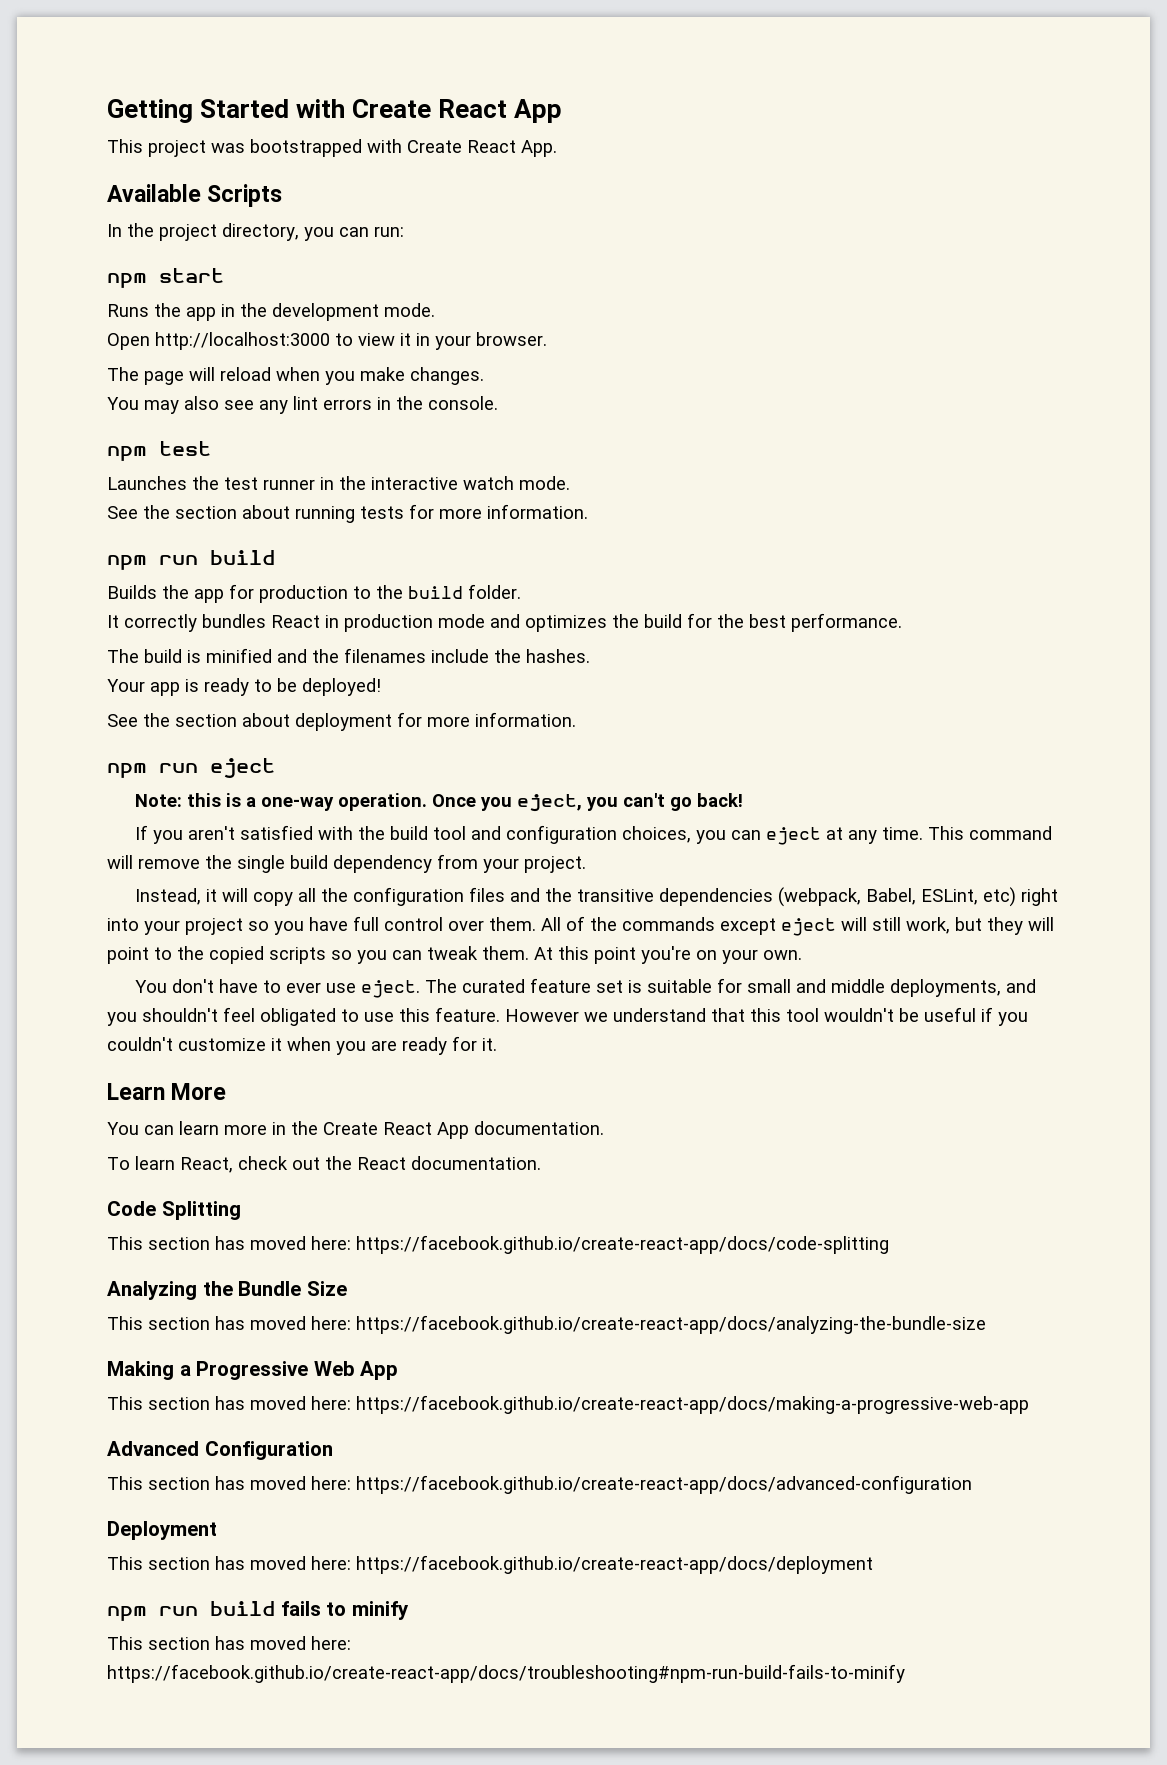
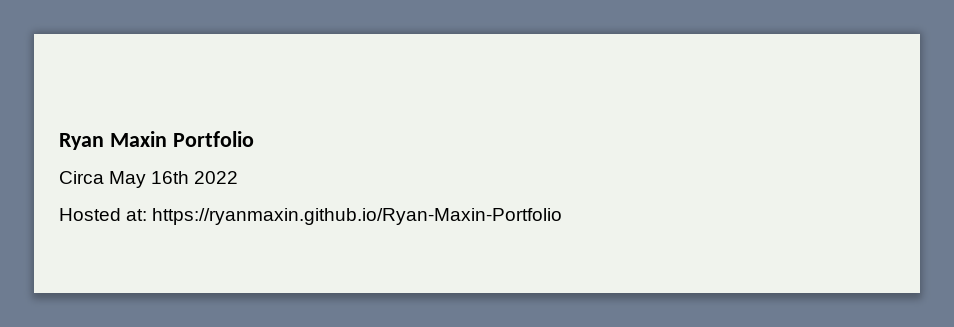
- Getting Started with Create React App
- This project was bootstrapped with Create React App.
- Available Scripts
- In the project directory, you can run:
- npm start
- Runs the app in the development mode.
- Open http://localhost:3000 to view it in your browser.
- The page will reload when you make changes.
- You may also see any lint errors in the console.
- npm test
- Launches the test runner in the interactive watch mode.
- See the section about running tests for more information.
- npm run build
- Builds the app for production to the build folder.
- It correctly bundles React in production mode and optimizes the build for the best performance.
- The build is minified and the filenames include the hashes.
- Your app is ready to be deployed!
- See the section about deployment for more information.
- npm run eject
- Note: this is a one-way operation. Once you eject, you can't go back!
- If you aren't satisfied with the build tool and configuration choices, you can eject at any time. This command will remove the single build dependency from your project.
- Instead, it will copy all the configuration files and the transitive dependencies (webpack, Babel, ESLint, etc) right into your project so you have full control over them. All of the commands except eject will still work, but they will point to the copied scripts so you can tweak them. At this point you're on your own.
- You don't have to ever use eject. The curated feature set is suitable for small and middle deployments, and you shouldn't feel obligated to use this feature. However we understand that this tool wouldn't be useful if you couldn't customize it when you are ready for it.
- Learn More
- You can learn more in the Create React App documentation.
- To learn React, check out the React documentation.
- Code Splitting
- This section has moved here: https://facebook.github.io/create-react-app/docs/code-splitting
- Analyzing the Bundle Size
- This section has moved here: https://facebook.github.io/create-react-app/docs/analyzing-the-bundle-size
- Making a Progressive Web App
- This section has moved here: https://facebook.github.io/create-react-app/docs/making-a-progressive-web-app
- Advanced Configuration
- This section has moved here: https://facebook.github.io/create-react-app/docs/advanced-configuration
- Deployment
- This section has moved here: https://facebook.github.io/create-react-app/docs/deployment
- npm run build fails to minify
- This section has moved here: https://facebook.github.io/create-react-app/docs/troubleshooting#npm-run-build-fails-to-minify
+ Ryan Maxin Portfolio
+ Circa May 16th 2022
+ Hosted at: https://ryanmaxin.github.io/Ryan-Maxin-Portfolio

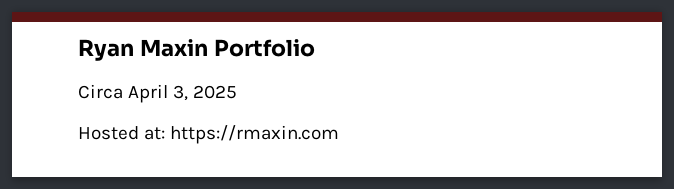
- Circa May 16th 2022
+ Circa April 3, 2025
- Hosted at: https://ryanmaxin.github.io/Ryan-Maxin-Portfolio
+ Hosted at: https://rmaxin.com

